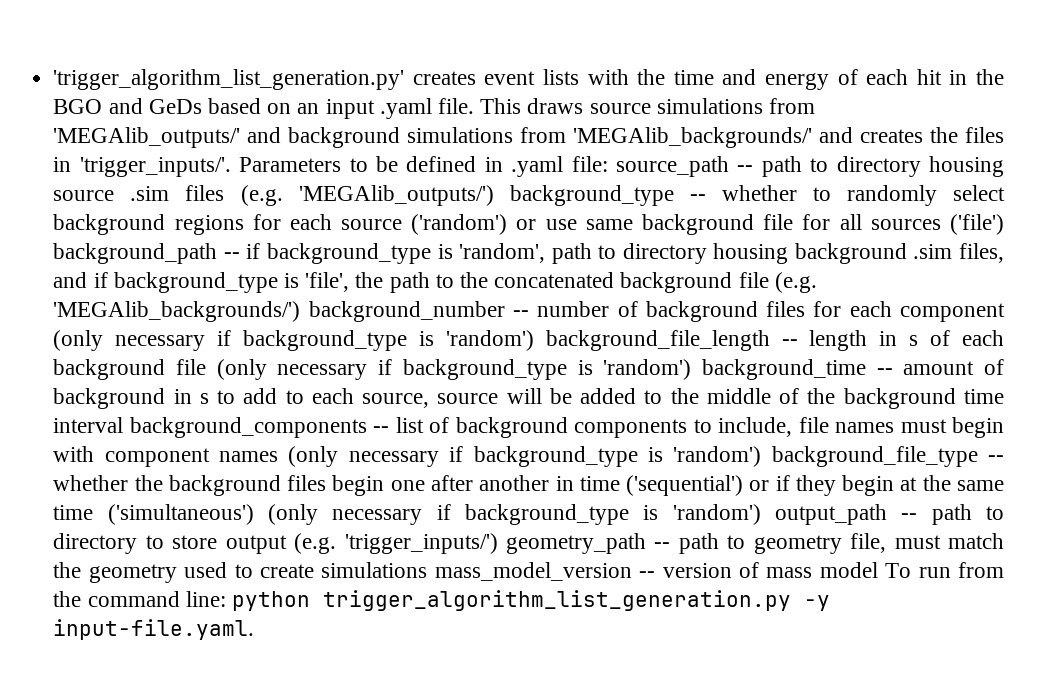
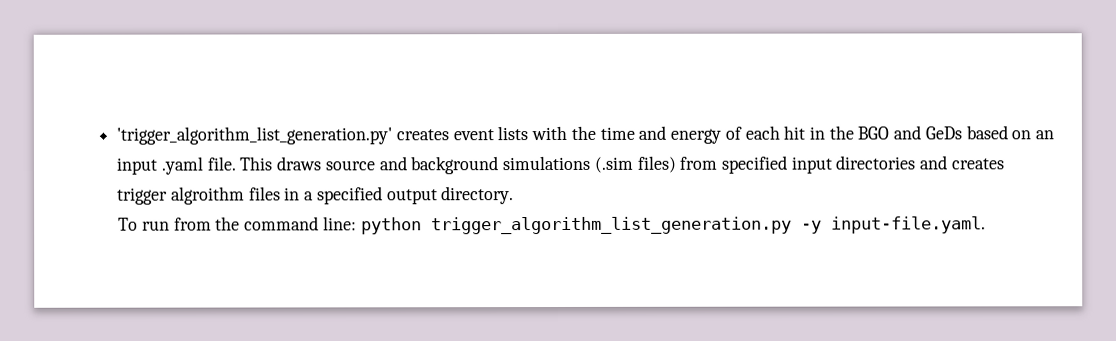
- This draws source simulations from 'MEGAlib_outputs/' and background simulations from 'MEGAlib_backgrounds/' and creates the files in 'trigger_inputs/'. Parameters to be defined in .yaml file: source_path -- path to directory housing source .sim files (e.g. 'MEGAlib_outputs/') background_type -- whether to randomly select background regions for each source ('random') or use same background file for all sources ('file') background_path -- if background_type is 'random', path to directory housing background .sim files, and if background_type is 'file', the path to the concatenated background file (e.g. 'MEGAlib_backgrounds/') background_number -- number of background files for each component (only necessary if background_type is 'random') background_file_length -- length in s of each background file (only necessary if background_type is 'random') background_time -- amount of background in s to add to each source, source will be added to the middle of the background time interval background_components -- list of background components to include, file names must begin with component names (only necessary if background_type is 'random') background_file_type -- whether the background files begin one after another in time ('sequential') or if they begin at the same time ('simultaneous') (only necessary if background_type is 'random') output_path -- path to directory to store output (e.g. 'trigger_inputs/') geometry_path -- path to geometry file, must match the geometry used to create simulations mass_model_version -- version of mass model To run from the command line: python trigger_algorithm_list_generation.py -y input-file.yaml.
+ This draws source and background simulations (.sim files) from specified input directories and creates trigger algroithm files in a specified output directory.
+ To run from the command line: python trigger_algorithm_list_generation.py -y input-file.yaml.

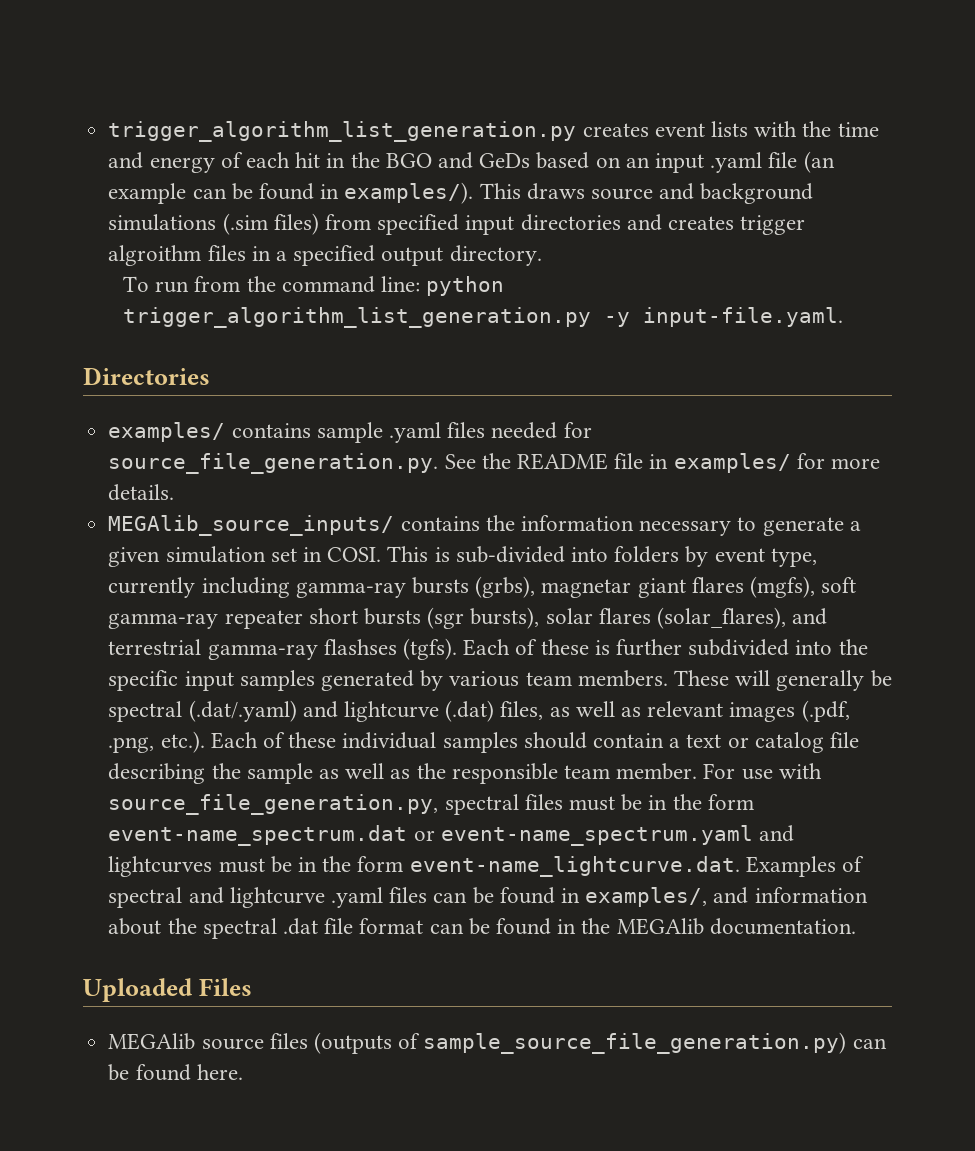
- 'trigger_algorithm_list_generation.py' creates event lists with the time and energy of each hit in the BGO and GeDs based on an input .yaml file.
+ trigger_algorithm_list_generation.py creates event lists with the time and energy of each hit in the BGO and GeDs based on an input .yaml file (an example can be found in examples/).
+ Directories
+ examples/ contains sample .yaml files needed for source_file_generation.py. See the README file in examples/ for more details.
+ MEGAlib_source_inputs/ contains the information necessary to generate a given simulation set in COSI. This is sub-divided into folders by event type, currently including gamma-ray bursts (grbs), magnetar giant flares (mgfs), soft gamma-ray repeater short bursts (sgr bursts), solar flares (solar_flares), and terrestrial gamma-ray flashses (tgfs). Each of these is further subdivided into the specific input samples generated by various team members. These will generally be spectral (.dat/.yaml) and lightcurve (.dat) files, as well as relevant images (.pdf, .png, etc.). Each of these individual samples should contain a text or catalog file describing the sample as well as the responsible team member. For use with source_file_generation.py, spectral files must be in the form event-name_spectrum.dat or event-name_spectrum.yaml and lightcurves must be in the form event-name_lightcurve.dat. Examples of spectral and lightcurve .yaml files can be found in examples/, and information about the spectral .dat file format can be found in the MEGAlib documentation.
+ Uploaded Files
+ MEGAlib source files (outputs of sample_source_file_generation.py) can be found here.

